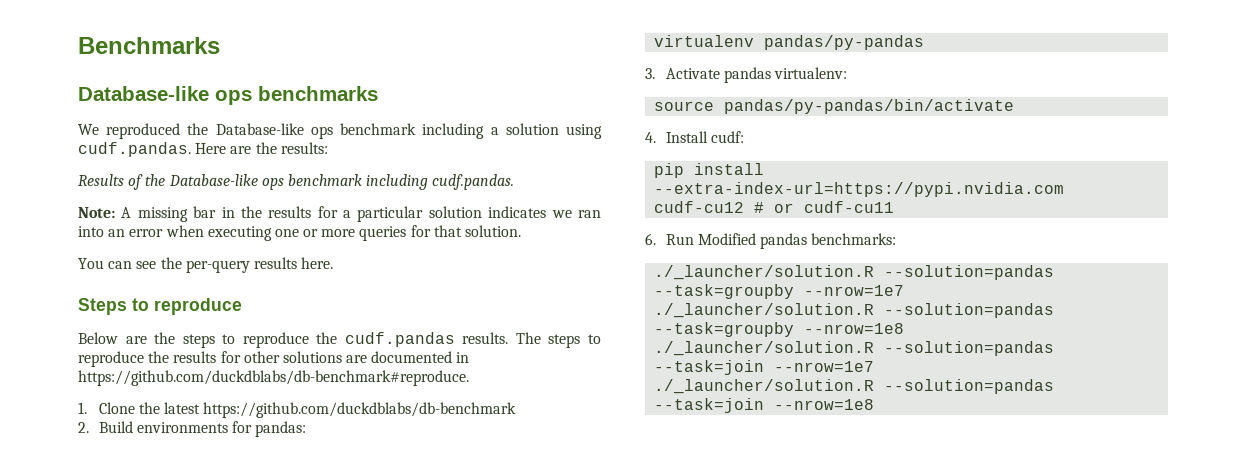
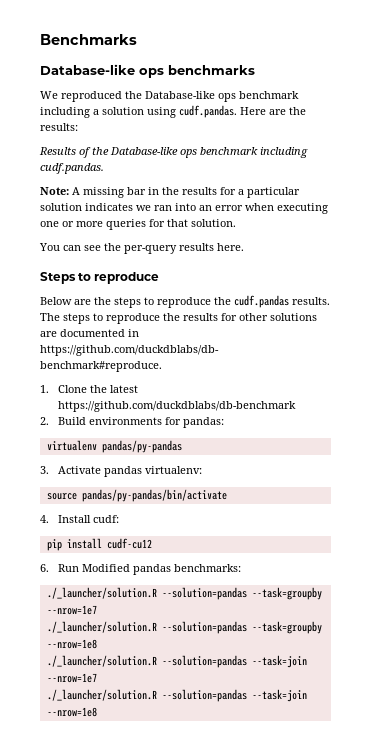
- pip install --extra-index-url=https://pypi.nvidia.com cudf-cu12 # or cudf-cu11
+ pip install cudf-cu12

